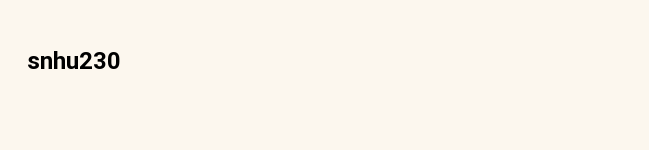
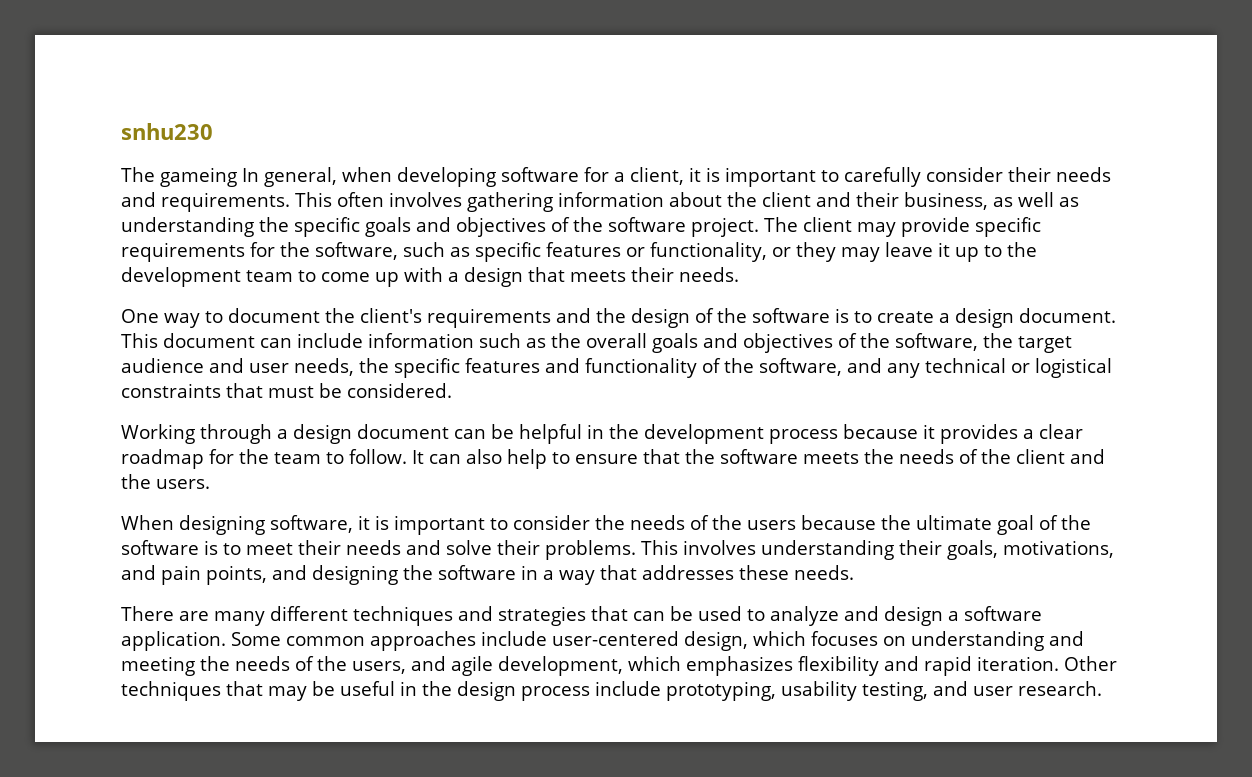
+ The gameing In general, when developing software for a client, it is important to carefully consider their needs and requirements. This often involves gathering information about the client and their business, as well as understanding the specific goals and objectives of the software project. The client may provide specific requirements for the software, such as specific features or functionality, or they may leave it up to the development team to come up with a design that meets their needs.
+ One way to document the client's requirements and the design of the software is to create a design document. This document can include information such as the overall goals and objectives of the software, the target audience and user needs, the specific features and functionality of the software, and any technical or logistical constraints that must be considered.
+ Working through a design document can be helpful in the development process because it provides a clear roadmap for the team to follow. It can also help to ensure that the software meets the needs of the client and the users.
+ When designing software, it is important to consider the needs of the users because the ultimate goal of the software is to meet their needs and solve their problems. This involves understanding their goals, motivations, and pain points, and designing the software in a way that addresses these needs.
+ There are many different techniques and strategies that can be used to analyze and design a software application. Some common approaches include user-centered design, which focuses on understanding and meeting the needs of the users, and agile development, which emphasizes flexibility and rapid iteration. Other techniques that may be useful in the design process include prototyping, usability testing, and user research.

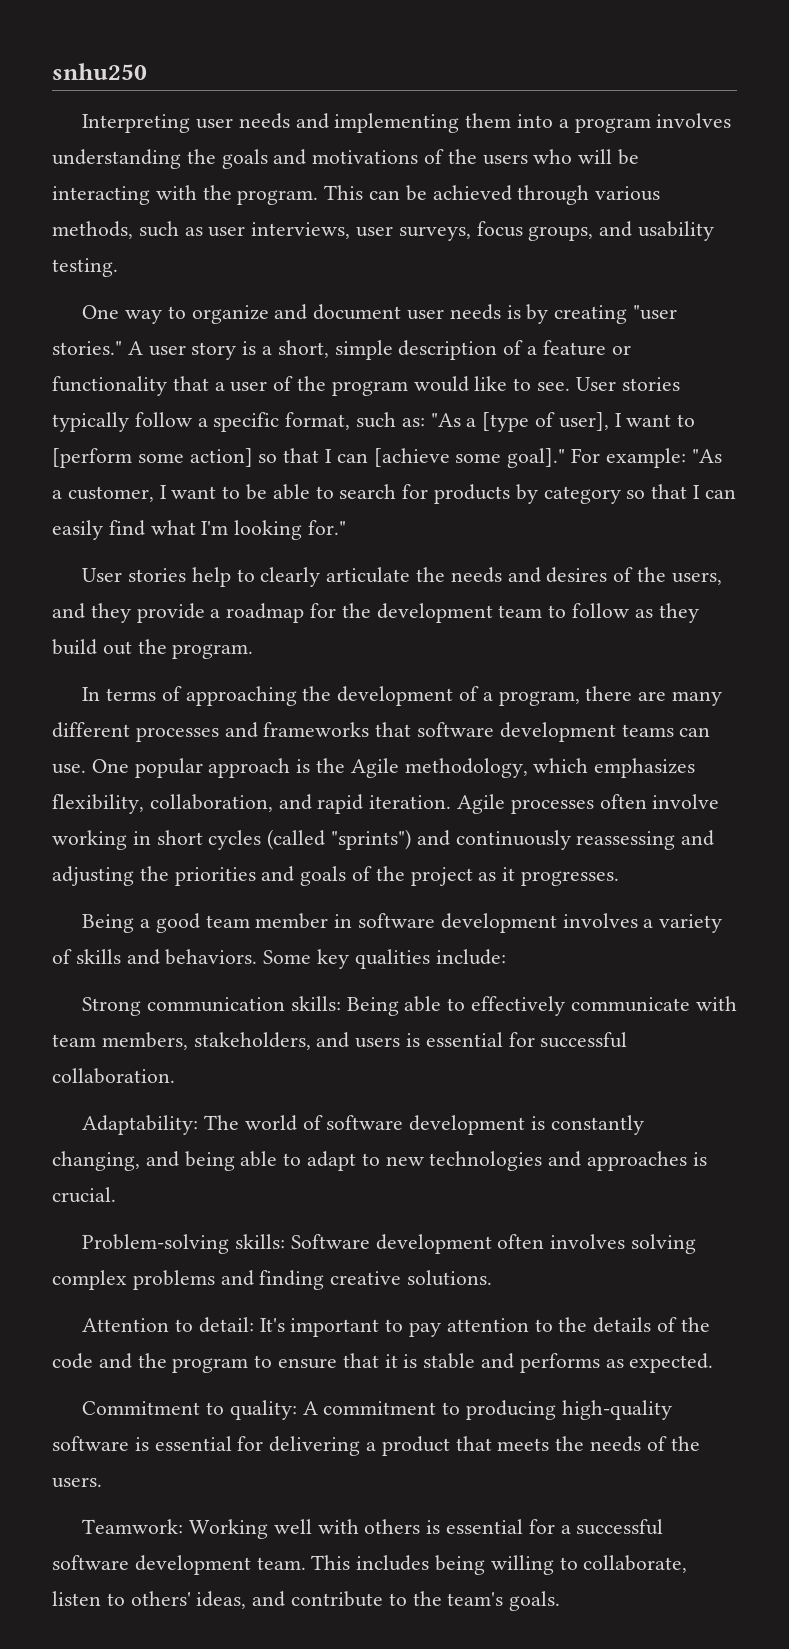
- snhu230
- The gameing In general, when developing software for a client, it is important to carefully consider their needs and requirements. This often involves gathering information about the client and their business, as well as understanding the specific goals and objectives of the software project. The client may provide specific requirements for the software, such as specific features or functionality, or they may leave it up to the development team to come up with a design that meets their needs.
- One way to document the client's requirements and the design of the software is to create a design document. This document can include information such as the overall goals and objectives of the software, the target audience and user needs, the specific features and functionality of the software, and any technical or logistical constraints that must be considered.
- Working through a design document can be helpful in the development process because it provides a clear roadmap for the team to follow. It can also help to ensure that the software meets the needs of the client and the users.
- When designing software, it is important to consider the needs of the users because the ultimate goal of the software is to meet their needs and solve their problems. This involves understanding their goals, motivations, and pain points, and designing the software in a way that addresses these needs.
- There are many different techniques and strategies that can be used to analyze and design a software application. Some common approaches include user-centered design, which focuses on understanding and meeting the needs of the users, and agile development, which emphasizes flexibility and rapid iteration. Other techniques that may be useful in the design process include prototyping, usability testing, and user research.
+ snhu250
+ Interpreting user needs and implementing them into a program involves understanding the goals and motivations of the users who will be interacting with the program. This can be achieved through various methods, such as user interviews, user surveys, focus groups, and usability testing.
+ One way to organize and document user needs is by creating "user stories." A user story is a short, simple description of a feature or functionality that a user of the program would like to see. User stories typically follow a specific format, such as: "As a [type of user], I want to [perform some action] so that I can [achieve some goal]." For example: "As a customer, I want to be able to search for products by category so that I can easily find what I'm looking for."
+ User stories help to clearly articulate the needs and desires of the users, and they provide a roadmap for the development team to follow as they build out the program.
+ In terms of approaching the development of a program, there are many different processes and frameworks that software development teams can use. One popular approach is the Agile methodology, which emphasizes flexibility, collaboration, and rapid iteration. Agile processes often involve working in short cycles (called "sprints") and continuously reassessing and adjusting the priorities and goals of the project as it progresses.
+ Being a good team member in software development involves a variety of skills and behaviors. Some key qualities include:
+ Strong communication skills: Being able to effectively communicate with team members, stakeholders, and users is essential for successful collaboration.
+ Adaptability: The world of software development is constantly changing, and being able to adapt to new technologies and approaches is crucial.
+ Problem-solving skills: Software development often involves solving complex problems and finding creative solutions.
+ Attention to detail: It's important to pay attention to the details of the code and the program to ensure that it is stable and performs as expected.
+ Commitment to quality: A commitment to producing high-quality software is essential for delivering a product that meets the needs of the users.
+ Teamwork: Working well with others is essential for a successful software development team. This includes being willing to collaborate, listen to others' ideas, and contribute to the team's goals.

